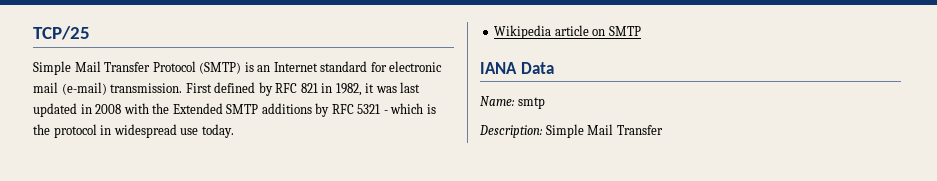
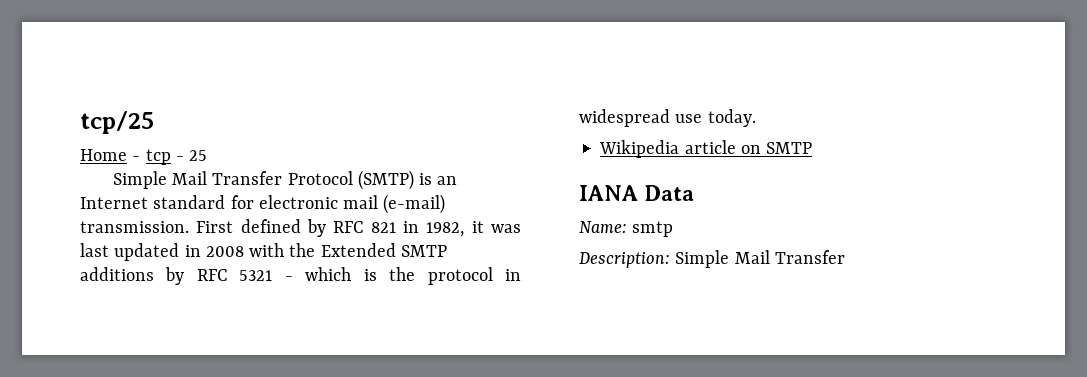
- TCP/25
+ tcp/25
+ Home - tcp - 25

